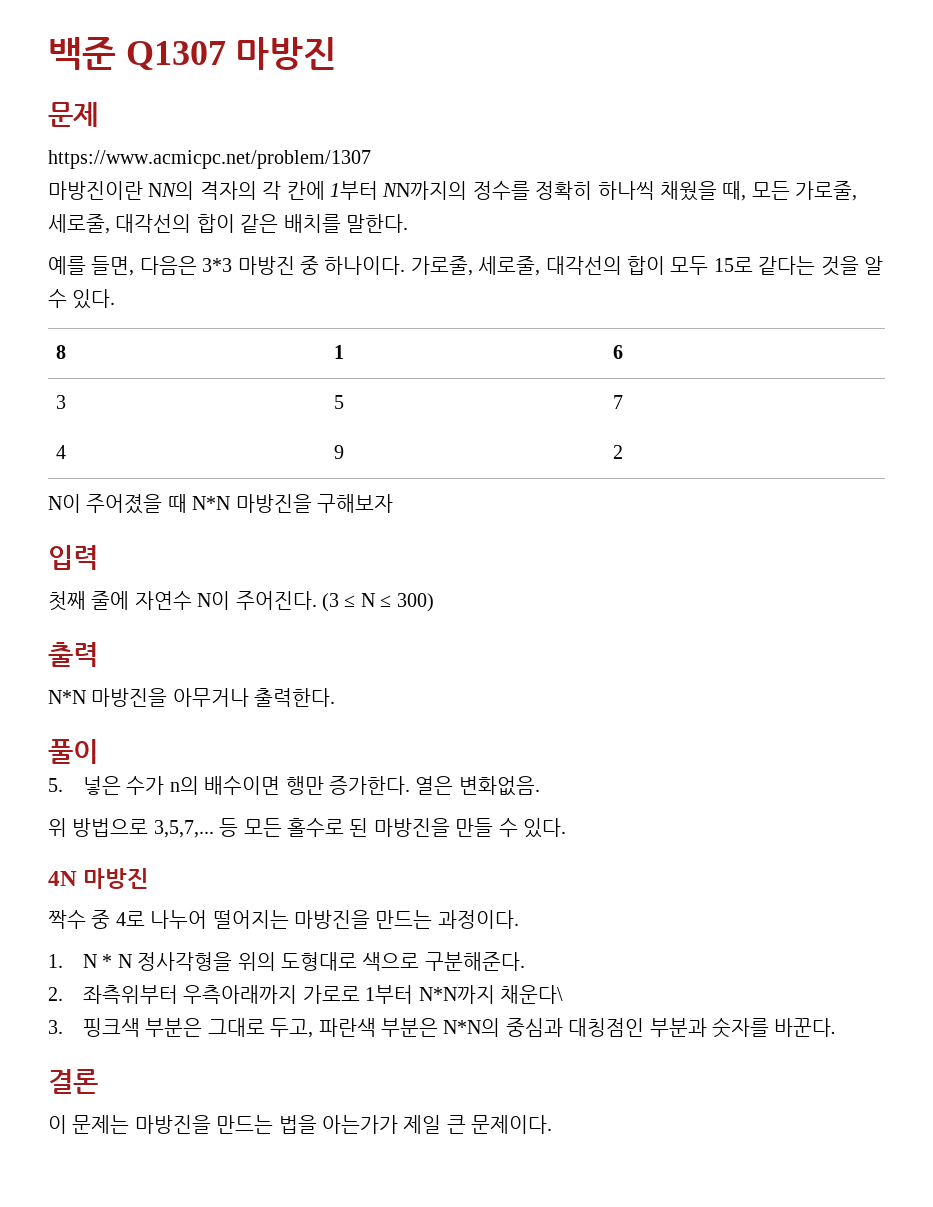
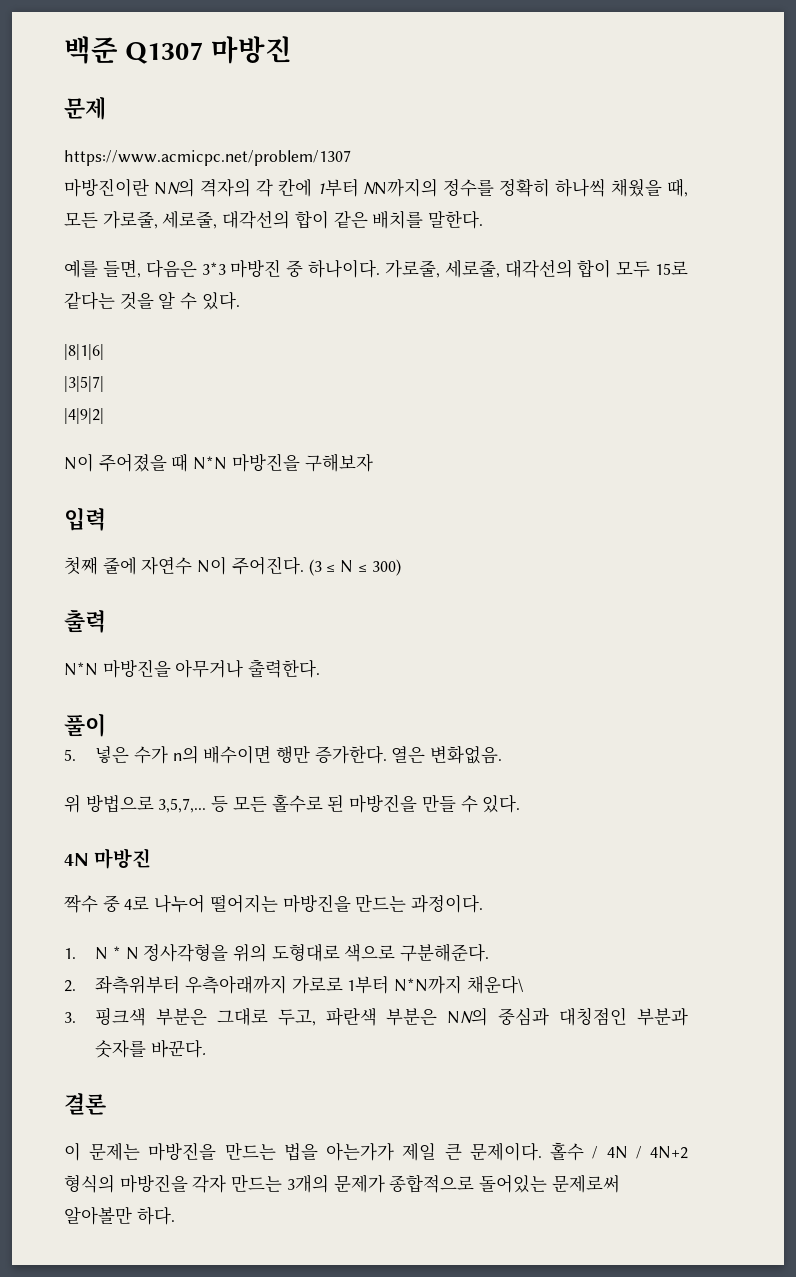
- 8 | 1 | 6
- 3 | 5 | 7
- 4 | 9 | 2
+ |8|1|6|
+ |3|5|7|
+ |4|9|2|
- 3. 핑크색 부분은 그대로 두고, 파란색 부분은 N*N의 중심과 대칭점인 부분과 숫자를 바꾼다.
+ 3. 핑크색 부분은 그대로 두고, 파란색 부분은 NN의 중심과 대칭점인 부분과 숫자를 바꾼다.
+ 홀수 / 4N / 4N+2 형식의 마방진을 각자 만드는 3개의 문제가 종합적으로 돌어있는 문제로써 알아볼만 하다.

